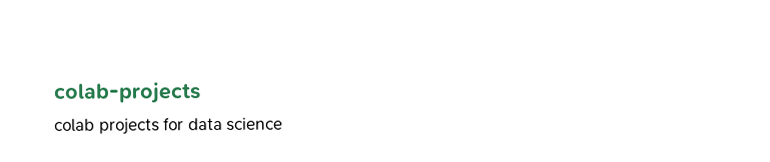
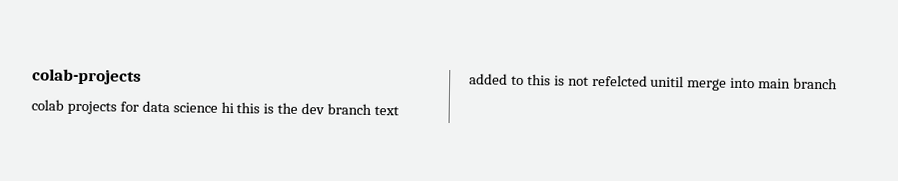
- colab projects for data science
+ colab projects for data science hi this is the dev branch text added to this is not refelcted unitil merge into main branch

